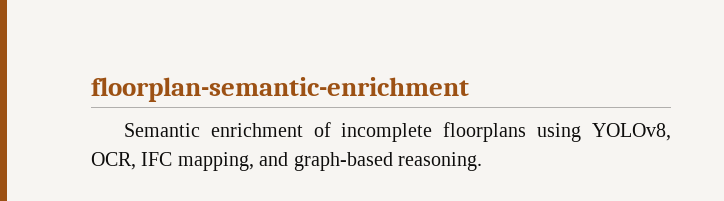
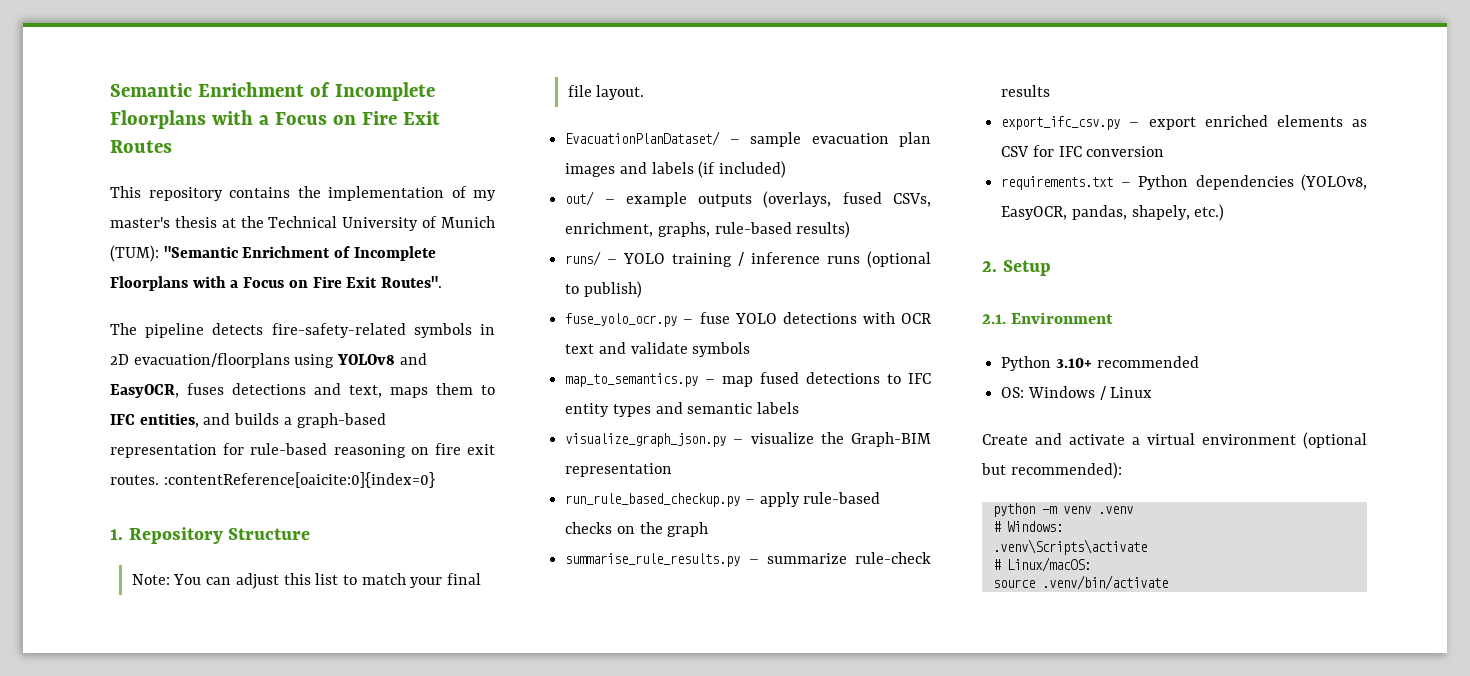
- floorplan-semantic-enrichment
- Semantic enrichment of incomplete floorplans using YOLOv8, OCR, IFC mapping, and graph-based reasoning.
+ Semantic Enrichment of Incomplete Floorplans with a Focus on Fire Exit Routes
+ This repository contains the implementation of my master's thesis at the Technical University of Munich (TUM): "Semantic Enrichment of Incomplete Floorplans with a Focus on Fire Exit Routes".
+ The pipeline detects fire-safety-related symbols in 2D evacuation/floorplans using YOLOv8 and EasyOCR, fuses detections and text, maps them to IFC entities, and builds a graph-based representation for rule-based reasoning on fire exit routes. :contentReference[oaicite:0]{index=0}
+ 1. Repository Structure
+ Note: You can adjust this list to match your final file layout.
+ EvacuationPlanDataset/ – sample evacuation plan images and labels (if included)
+ out/ – example outputs (overlays, fused CSVs, enrichment, graphs, rule-based results)
+ runs/ – YOLO training / inference runs (optional to publish)
+ fuse_yolo_ocr.py – fuse YOLO detections with OCR text and validate symbols
+ map_to_semantics.py – map fused detections to IFC entity types and semantic labels
+ visualize_graph_json.py – visualize the Graph-BIM representation
+ run_rule_based_checkup.py – apply rule-based checks on the graph
+ summarise_rule_results.py – summarize rule-check results
+ export_ifc_csv.py – export enriched elements as CSV for IFC conversion
+ requirements.txt – Python dependencies (YOLOv8, EasyOCR, pandas, shapely, etc.)
+ 2. Setup
+ 2.1. Environment
+ Python 3.10+ recommended
+ OS: Windows / Linux
+ Create and activate a virtual environment (optional but recommended):
+ python -m venv .venv
+ # Windows:
+ .venv\Scripts\activate
+ # Linux/macOS:
+ source .venv/bin/activate

